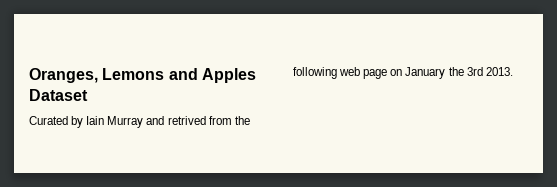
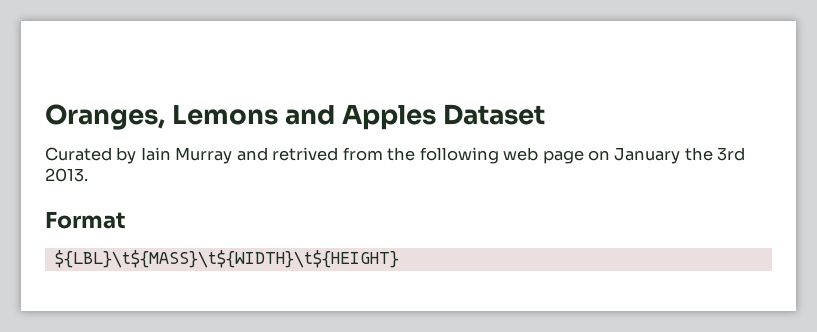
+ Format
+ ${LBL}\t${MASS}\t${WIDTH}\t${HEIGHT}

